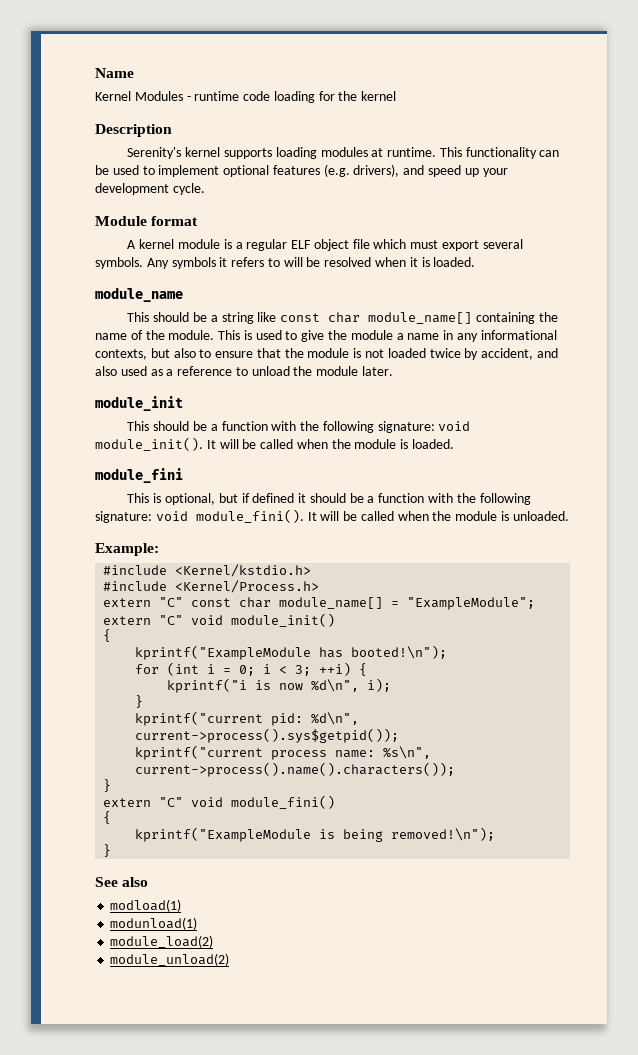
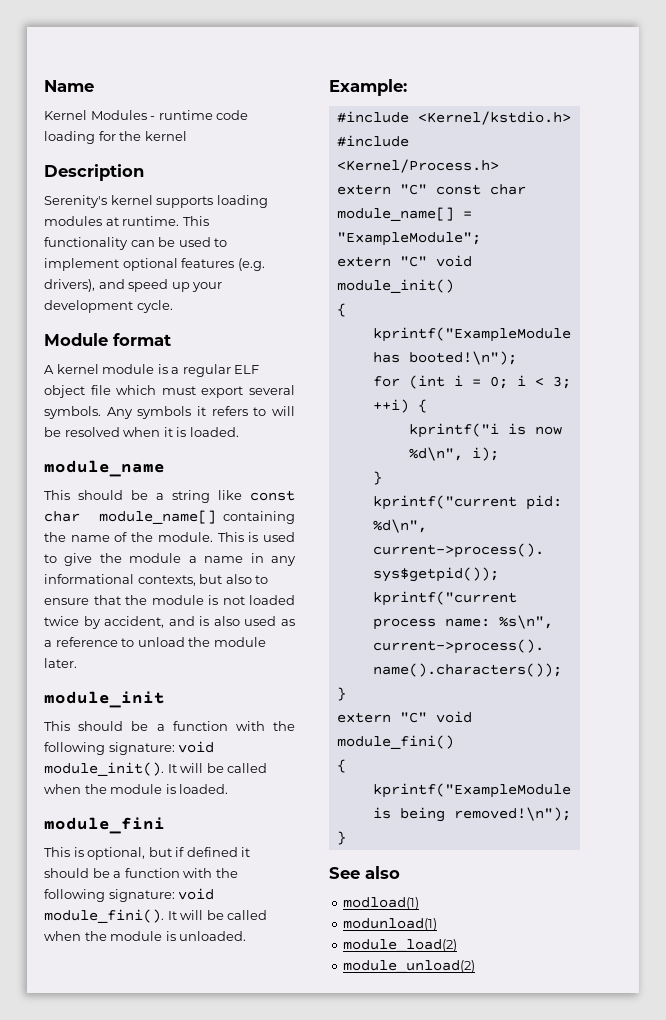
- This is used to give the module a name in any informational contexts, but also to ensure that the module is not loaded twice by accident, and also used as a reference to unload the module later.
+ This is used to give the module a name in any informational contexts, but also to ensure that the module is not loaded twice by accident, and is also used as a reference to unload the module later.

